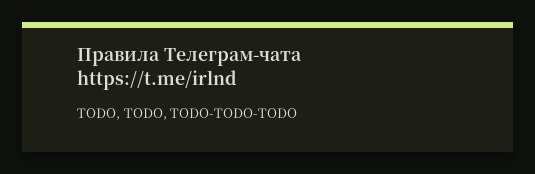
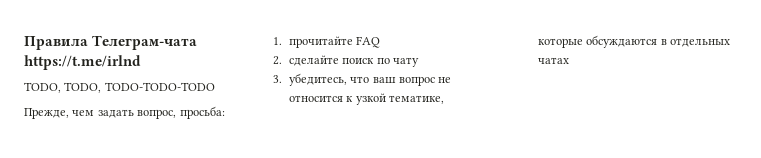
+ Прежде, чем задать вопрос, просьба:
+ 1. прочитайте FAQ
+ 2. сделайте поиск по чату
+ 3. убедитесь, что ваш вопрос не относится к узкой тематике, которые обсуждаются в отдельных чатах

